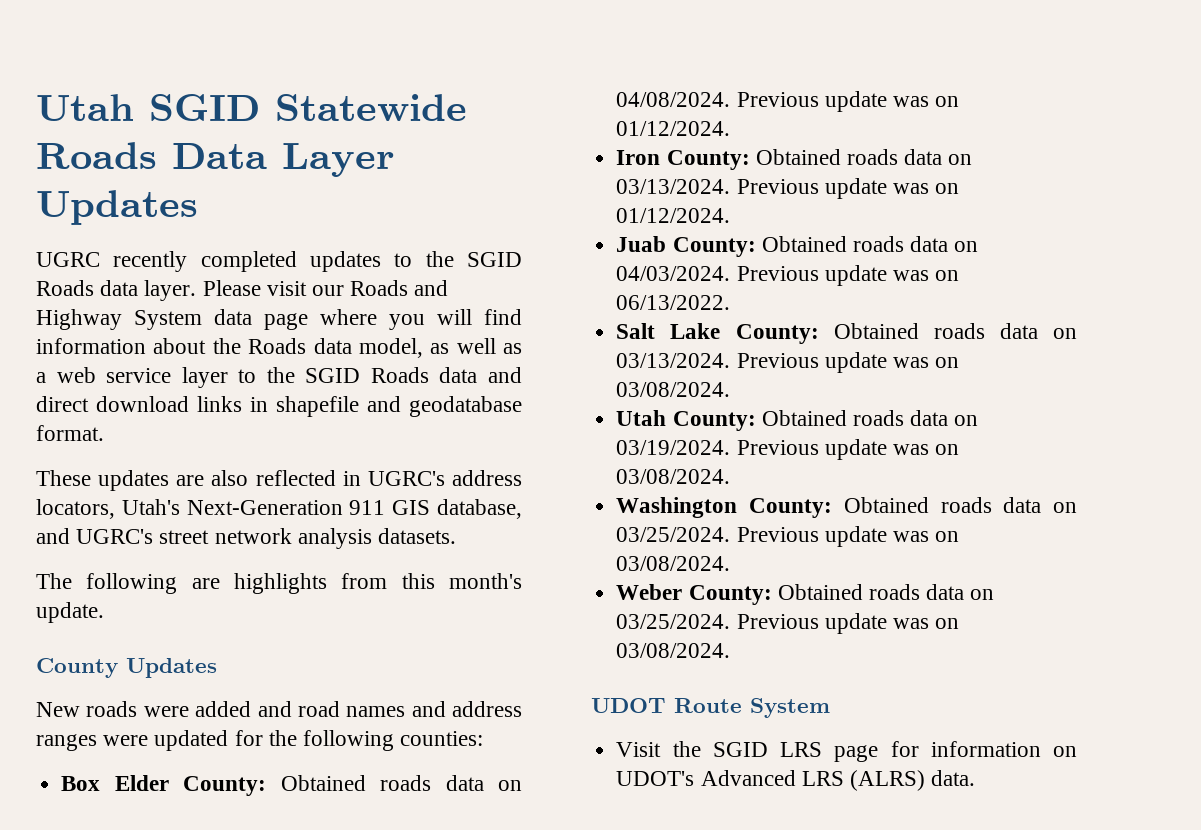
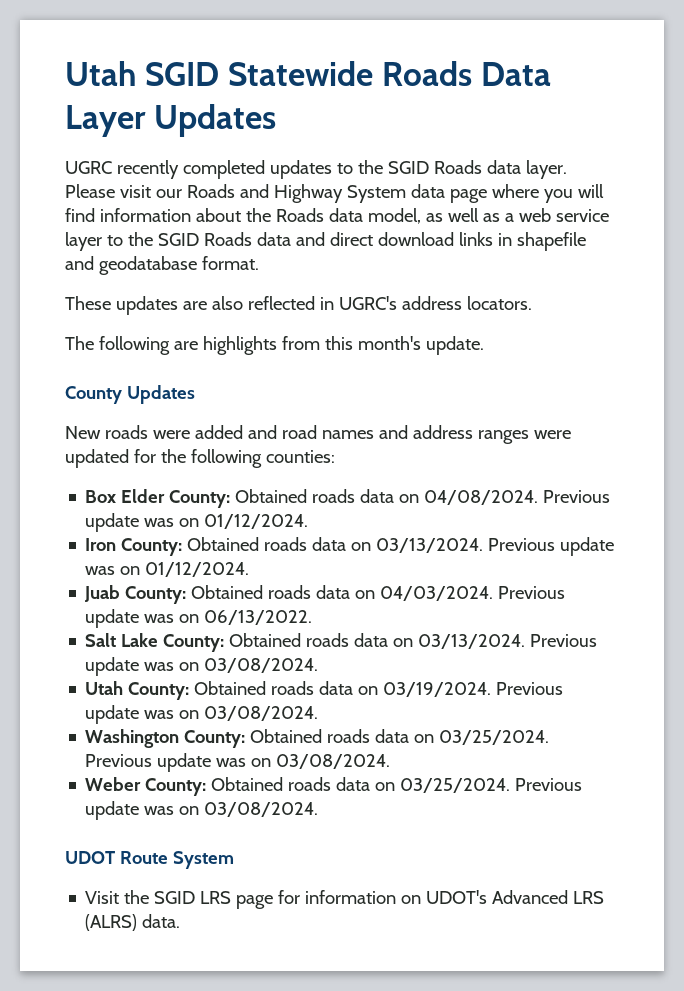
- These updates are also reflected in UGRC's address locators, Utah's Next-Generation 911 GIS database, and UGRC's street network analysis datasets.
+ These updates are also reflected in UGRC's address locators.

